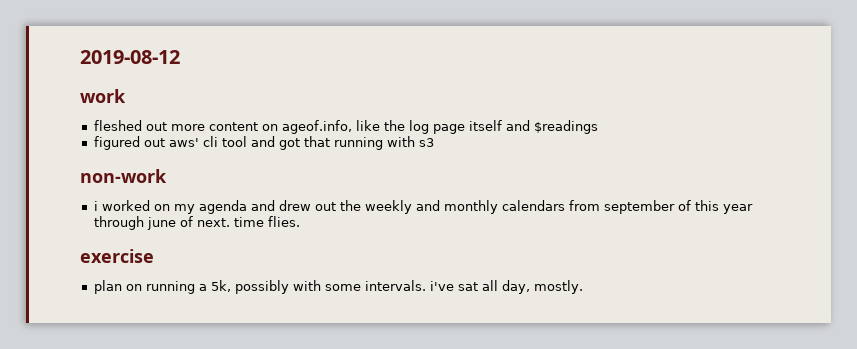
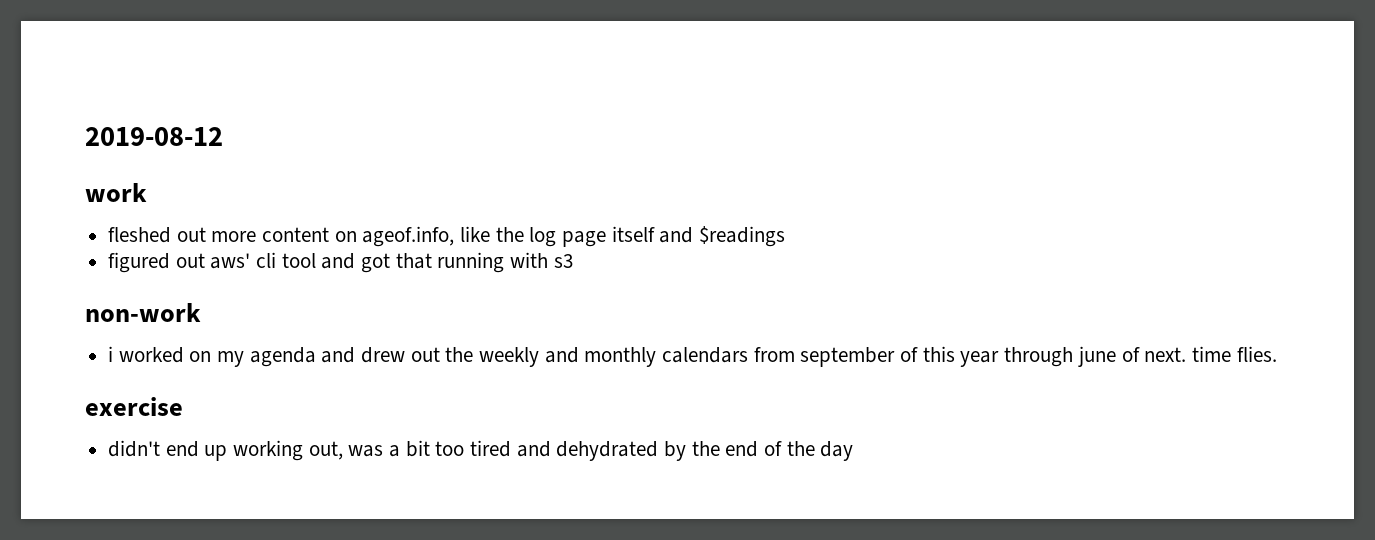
- plan on running a 5k, possibly with some intervals. i've sat all day, mostly.
+ didn't end up working out, was a bit too tired and dehydrated by the end of the day

